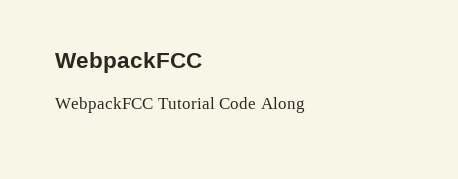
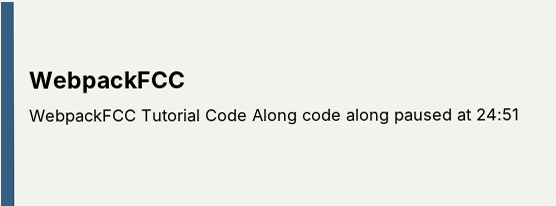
- WebpackFCC Tutorial Code Along
+ WebpackFCC Tutorial Code Along code along paused at 24:51

